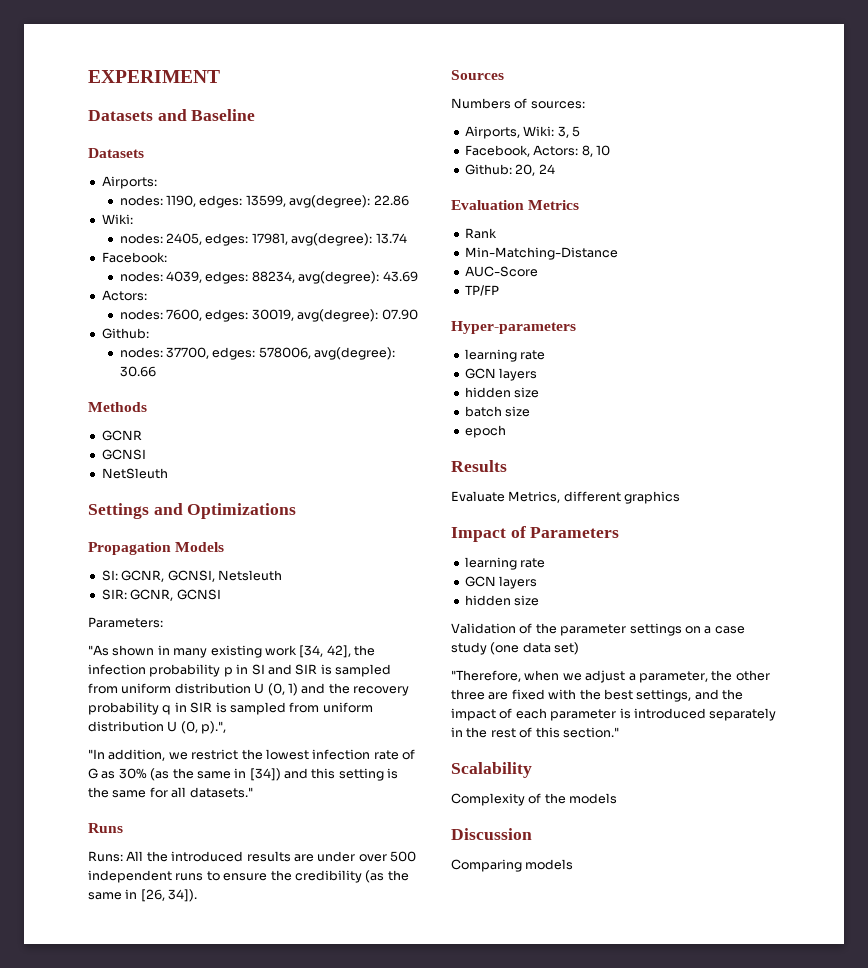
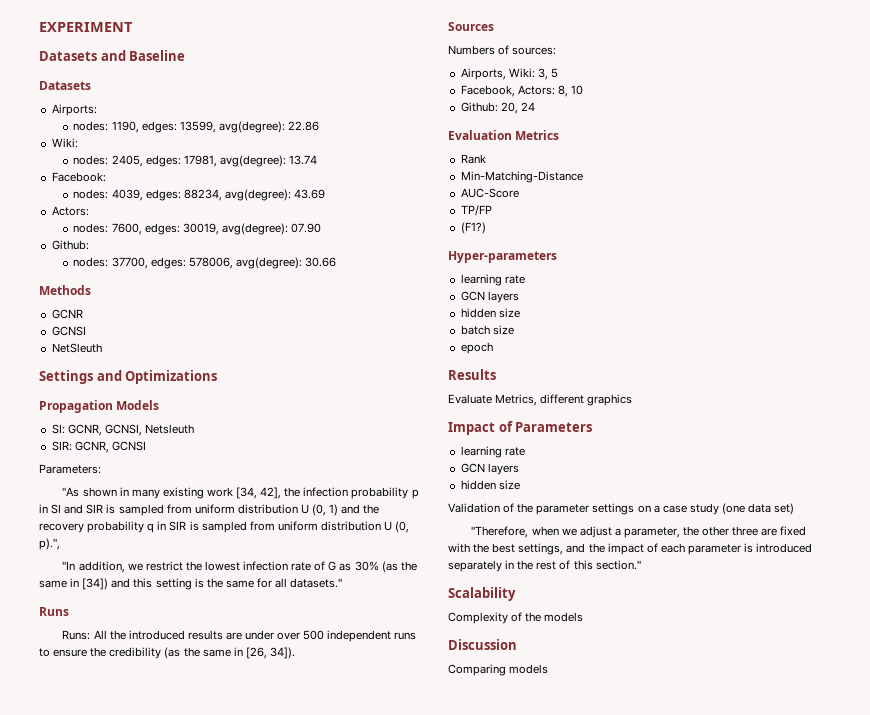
+ (F1?)

